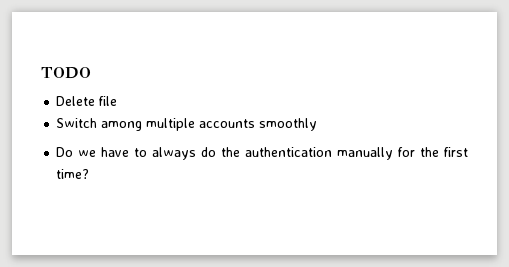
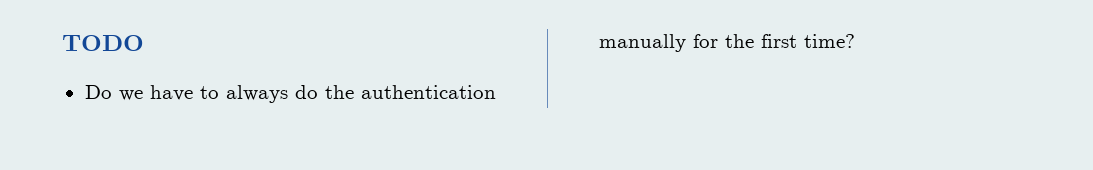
- Delete file
- Switch among multiple accounts smoothly

